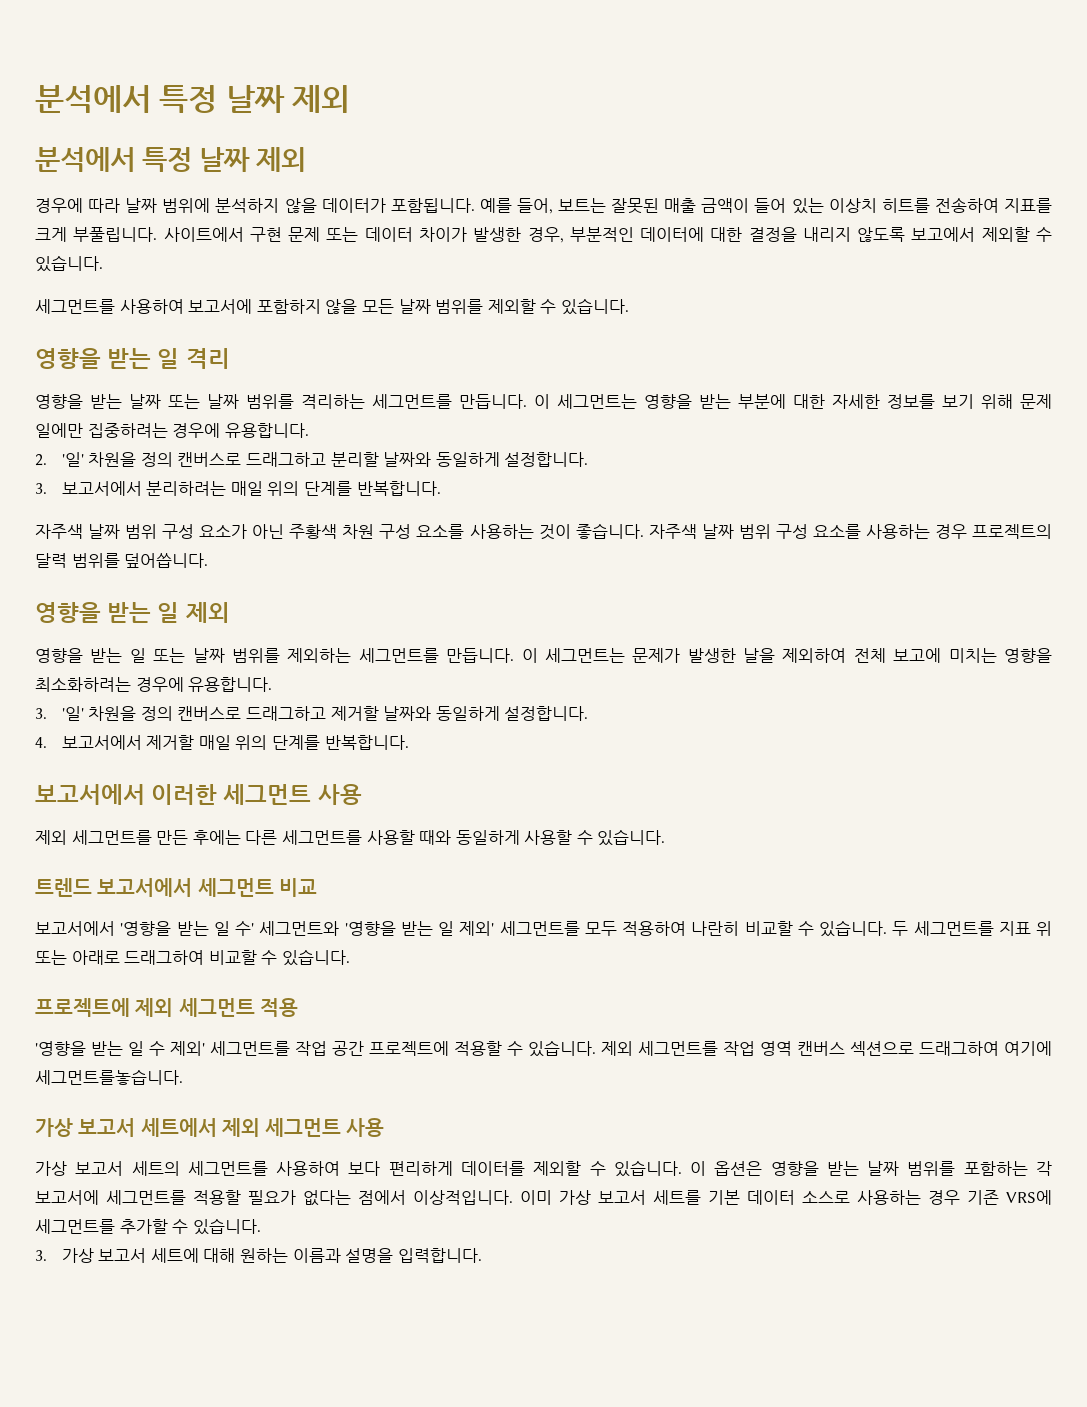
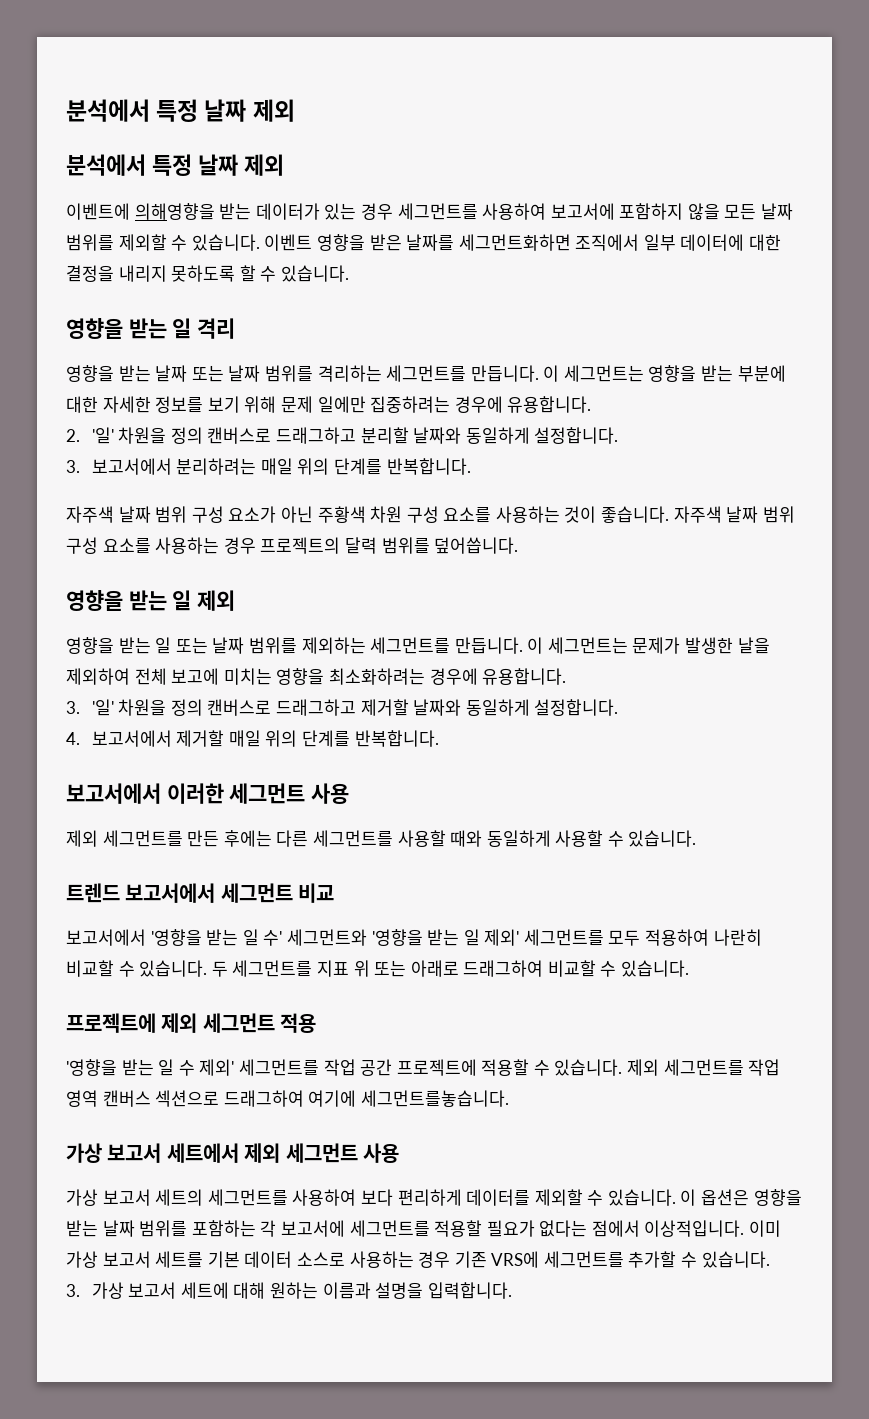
- 경우에 따라 날짜 범위에 분석하지 않을 데이터가 포함됩니다. 예를 들어, 보트는 잘못된 매출 금액이 들어 있는 이상치 히트를 전송하여 지표를 크게 부풀립니다. 사이트에서 구현 문제 또는 데이터 차이가 발생한 경우, 부분적인 데이터에 대한 결정을 내리지 않도록 보고에서 제외할 수 있습니다.
- 세그먼트를 사용하여 보고서에 포함하지 않을 모든 날짜 범위를 제외할 수 있습니다.
+ 이벤트에 의해영향을 받는 데이터가 있는 경우 세그먼트를 사용하여 보고서에 포함하지 않을 모든 날짜 범위를 제외할 수 있습니다. 이벤트 영향을 받은 날짜를 세그먼트화하면 조직에서 일부 데이터에 대한 결정을 내리지 못하도록 할 수 있습니다.

